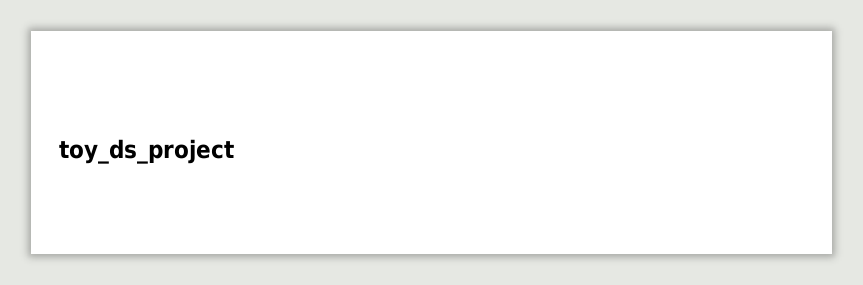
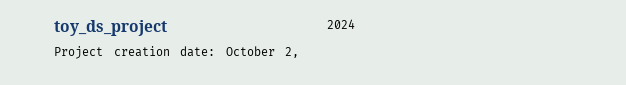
+ Project creation date: October 2, 2024

